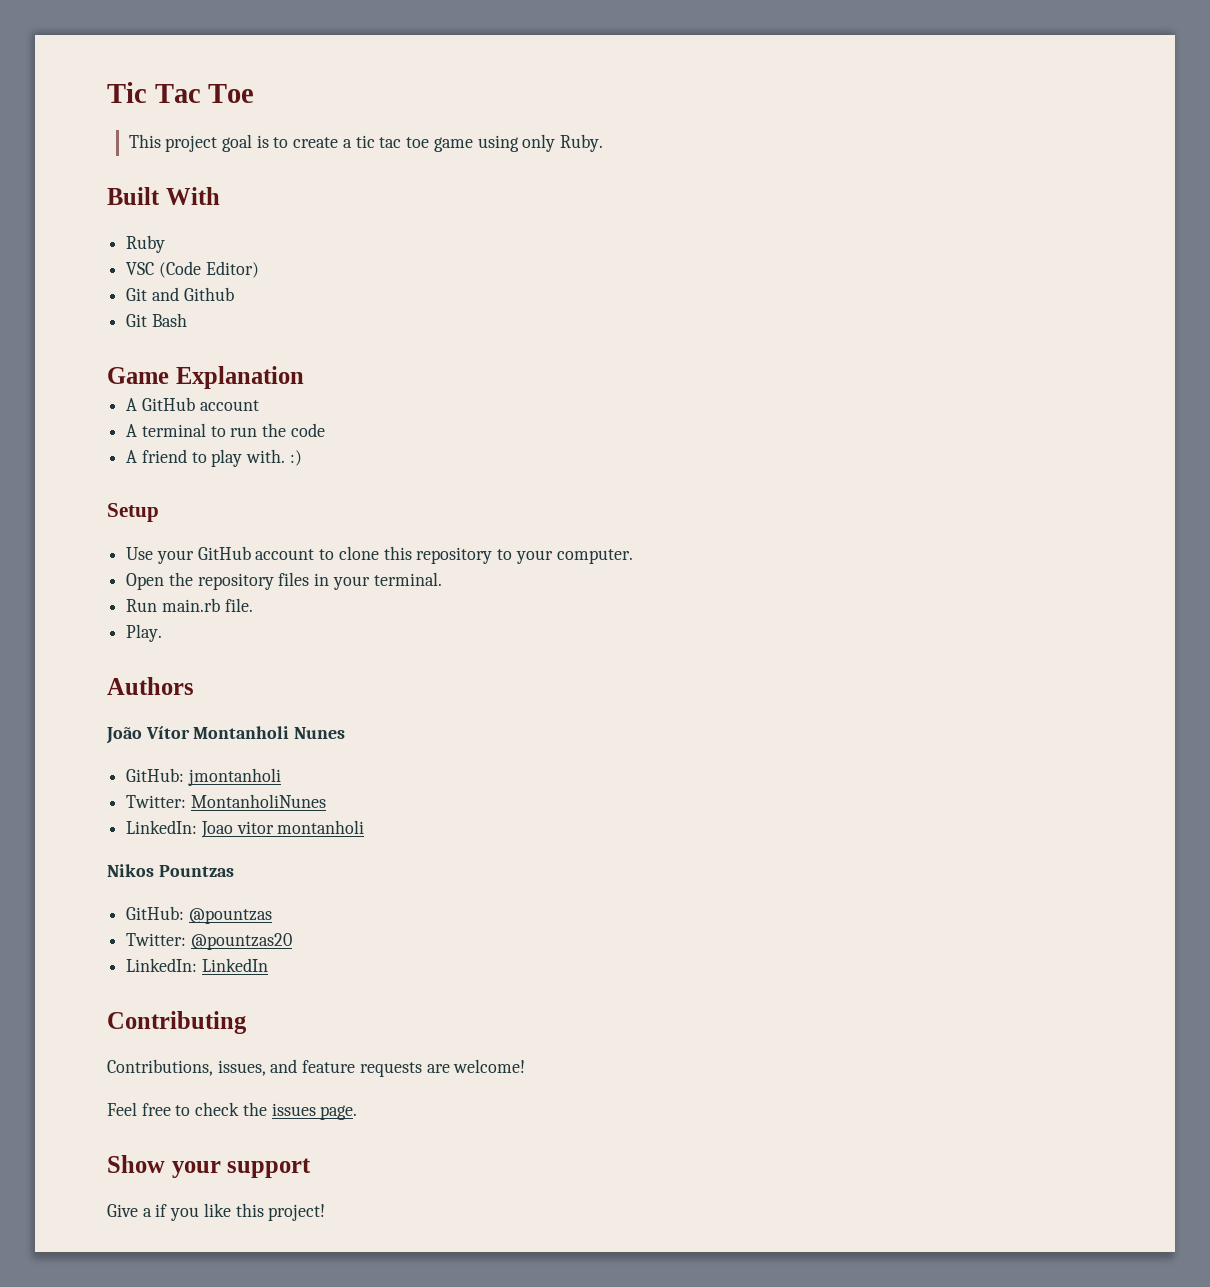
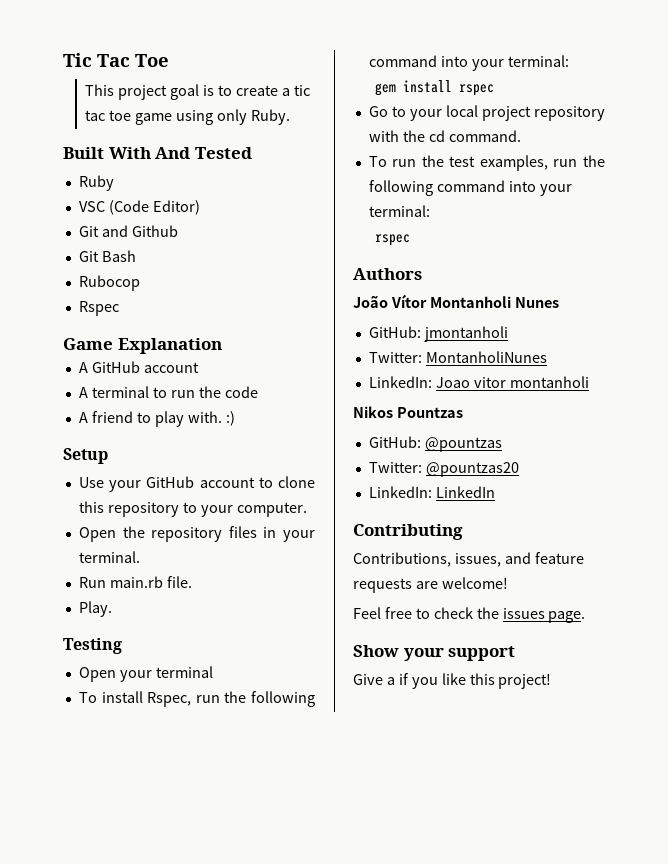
- Built With
+ Built With And Tested
+ Rubocop
+ Rspec
+ Testing
+ Open your terminal
+ To install Rspec, run the following command into your terminal:
+ gem install rspec
+ Go to your local project repository with the cd command.
+ To run the test examples, run the following command into your terminal:
+ rspec

